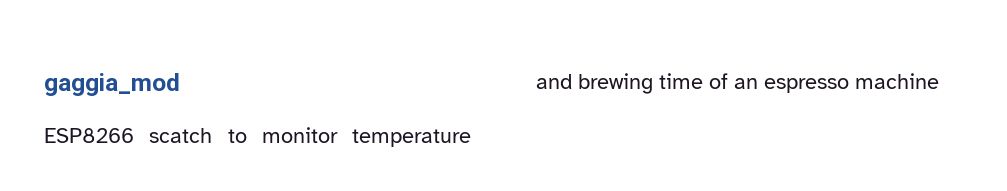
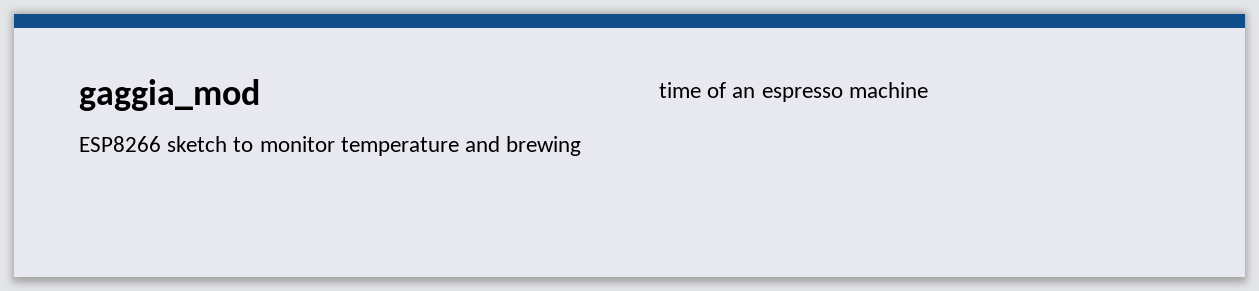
- ESP8266 scatch to monitor temperature and brewing time of an espresso machine
+ ESP8266 sketch to monitor temperature and brewing time of an espresso machine

